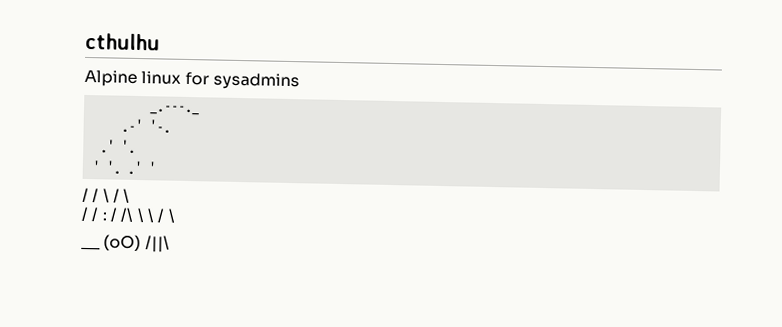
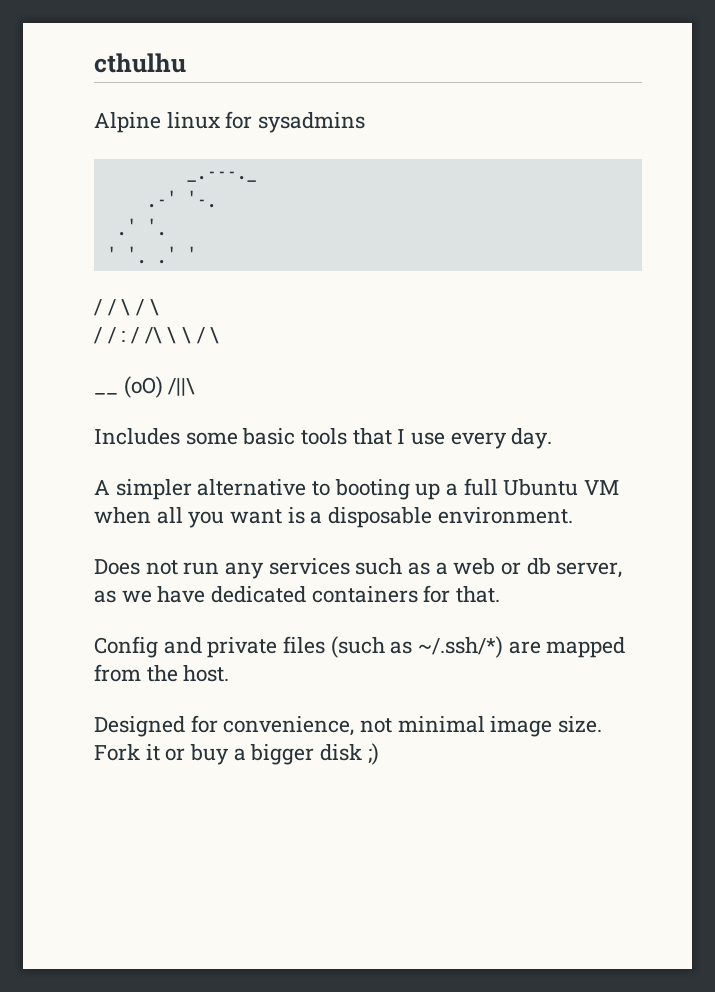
+ Includes some basic tools that I use every day.
+ A simpler alternative to booting up a full Ubuntu VM when all you want is a disposable environment.
+ Does not run any services such as a web or db server, as we have dedicated containers for that.
+ Config and private files (such as ~/.ssh/*) are mapped from the host.
+ Designed for convenience, not minimal image size. Fork it or buy a bigger disk ;)

